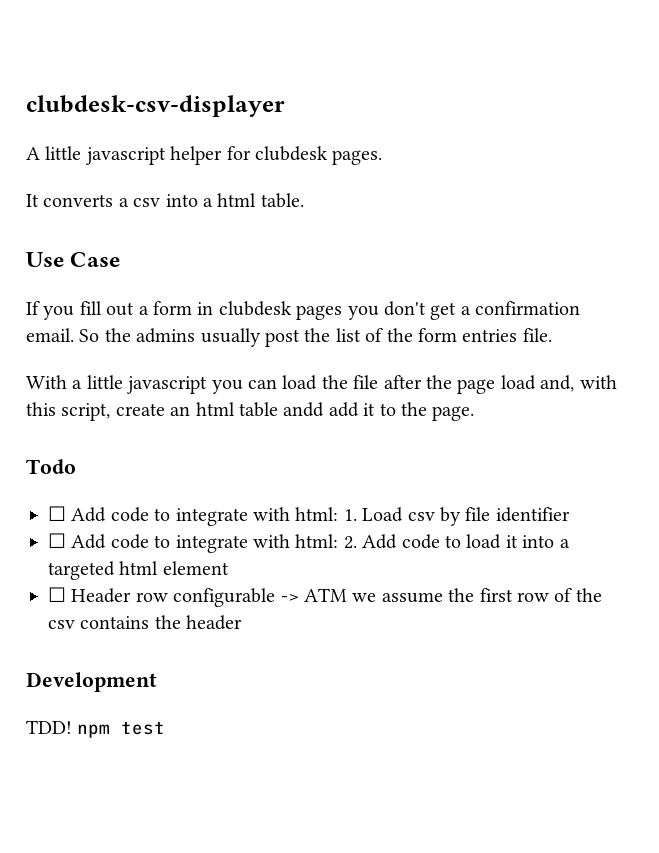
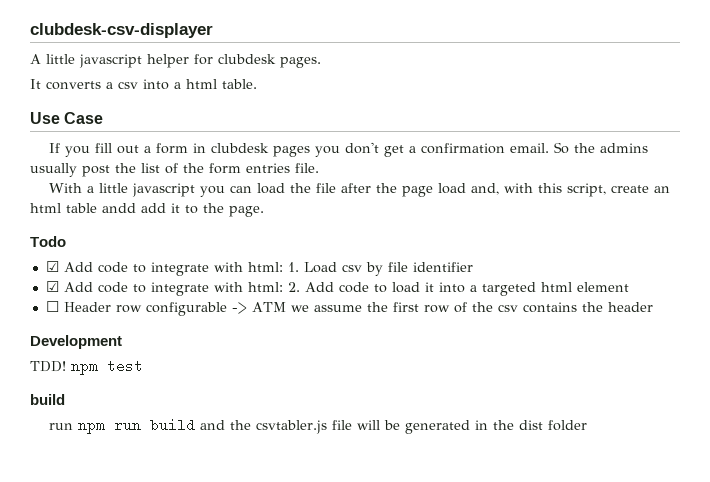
- ☐ Add code to integrate with html: 1. Load csv by file identifier
+ ☑ Add code to integrate with html: 1. Load csv by file identifier
- ☐ Add code to integrate with html: 2. Add code to load it into a targeted html element
+ ☑ Add code to integrate with html: 2. Add code to load it into a targeted html element
  TDD! npm test
+ build
+ run npm run build and the csvtabler.js file will be generated in the dist folder

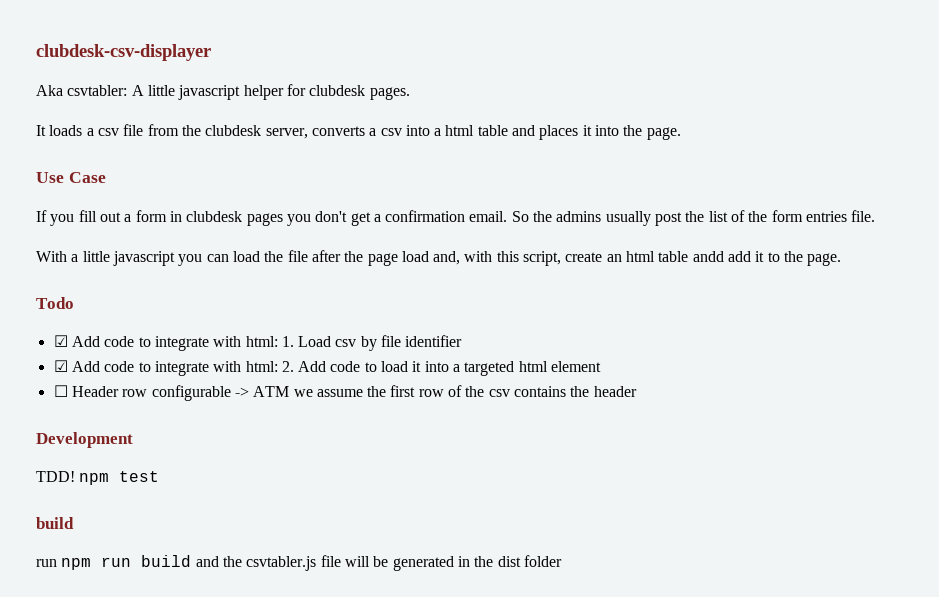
- A little javascript helper for clubdesk pages.
+ Aka csvtabler: A little javascript helper for clubdesk pages.
- It converts a csv into a html table.
+ It loads a csv file from the clubdesk server, converts a csv into a html table and places it into the page.

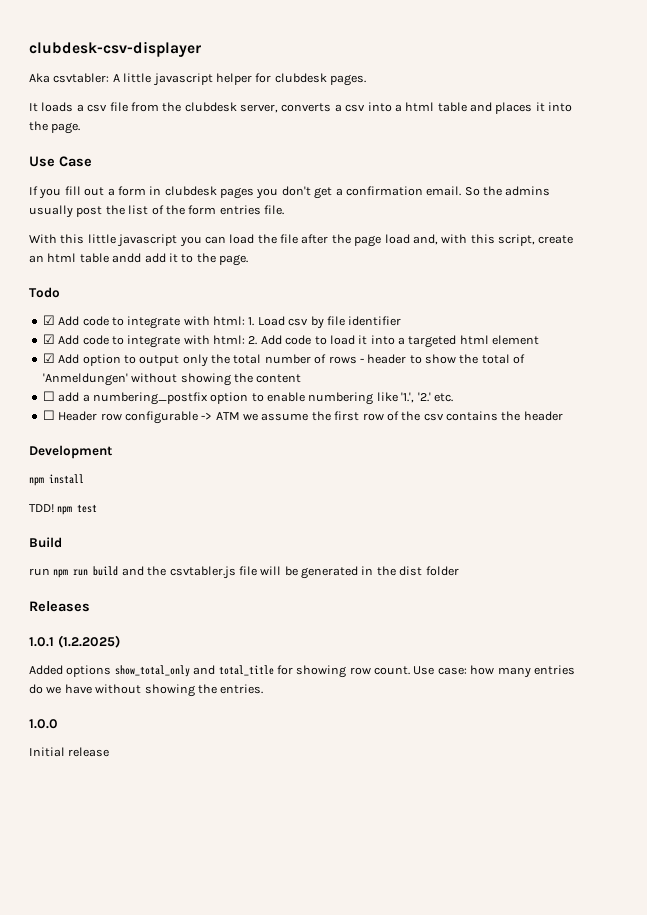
- With a little javascript you can load the file after the page load and, with this script, create an html table andd add it to the page.
+ With this little javascript you can load the file after the page load and, with this script, create an html table andd add it to the page.
+ ☑ Add option to output only the total number of rows - header to show the total of 'Anmeldungen' without showing the content
+ ☐ add a numbering_postfix option to enable numbering like '1.', '2.' etc.
+ npm install
  TDD! npm test
- build
+ Build
+ Releases
+ 1.0.1 (1.2.2025)
+ Added options show_total_only and total_title for showing row count. Use case: how many entries do we have without showing the entries.
+ 1.0.0
+ Initial release

